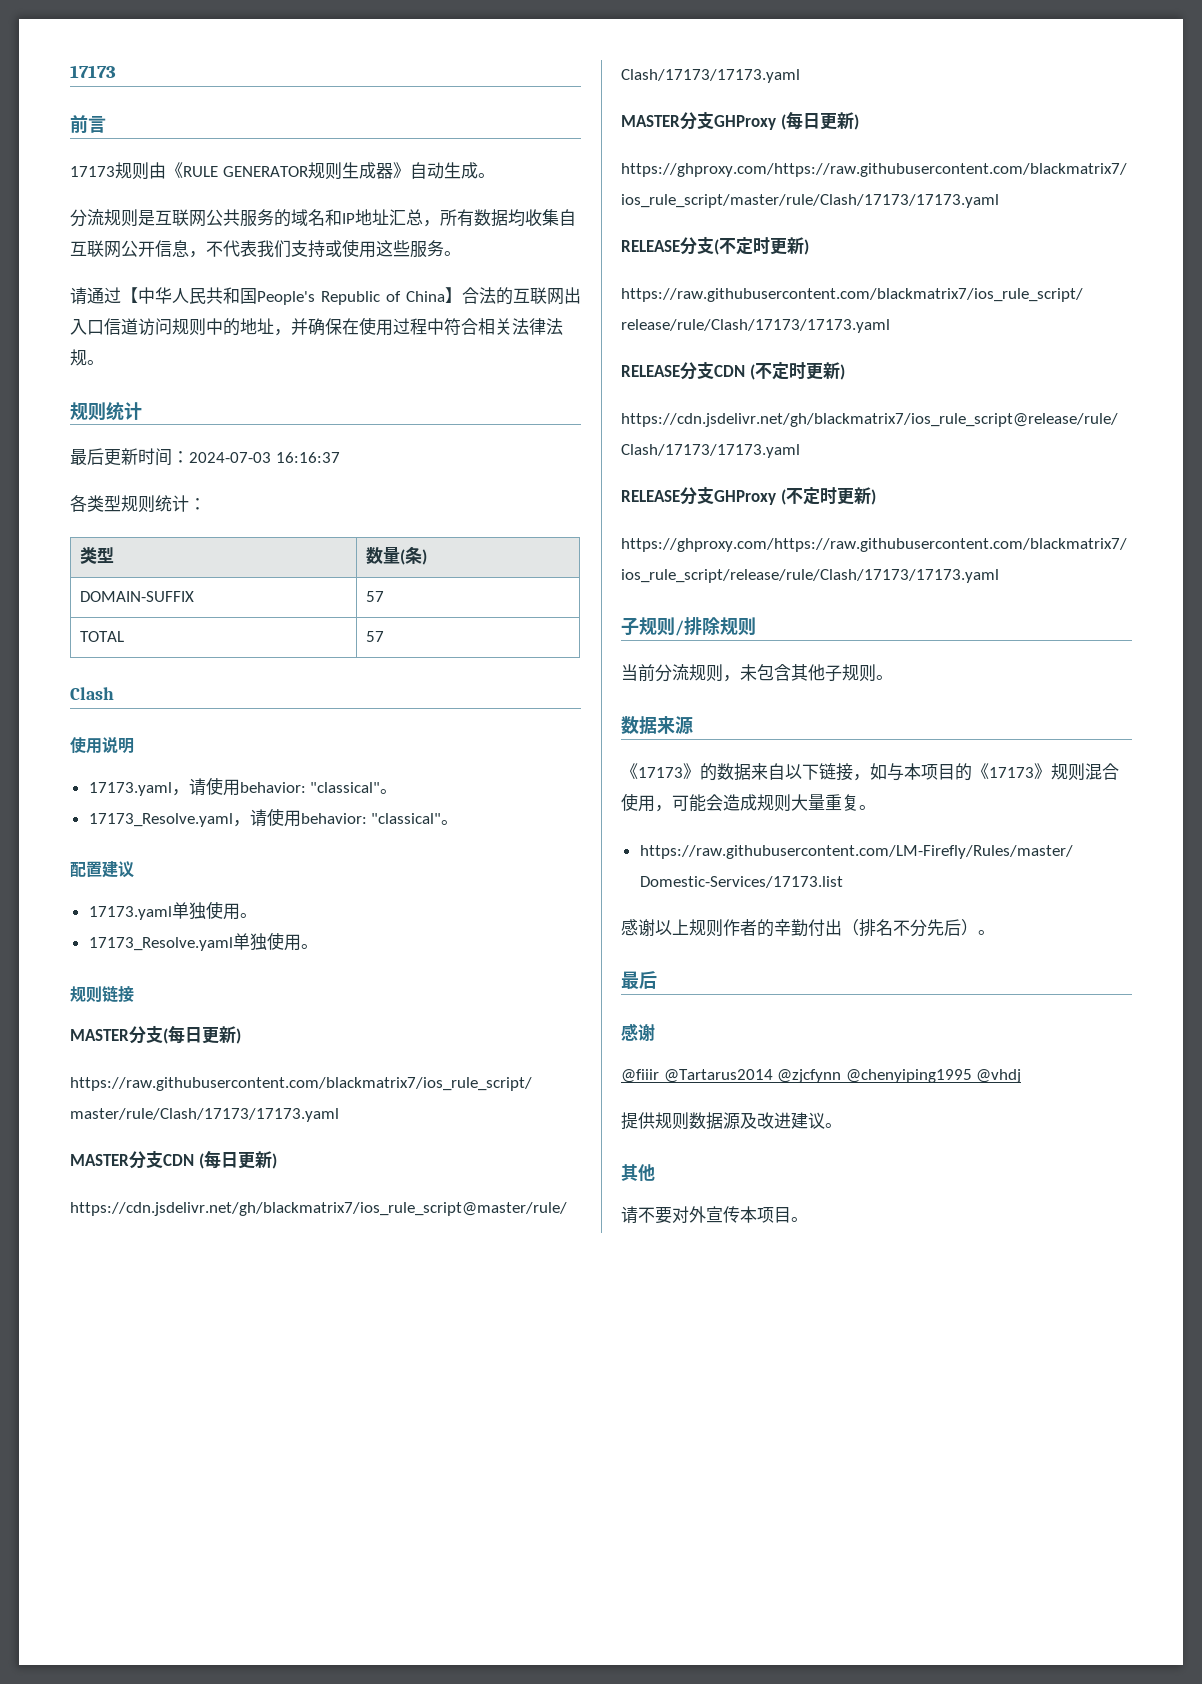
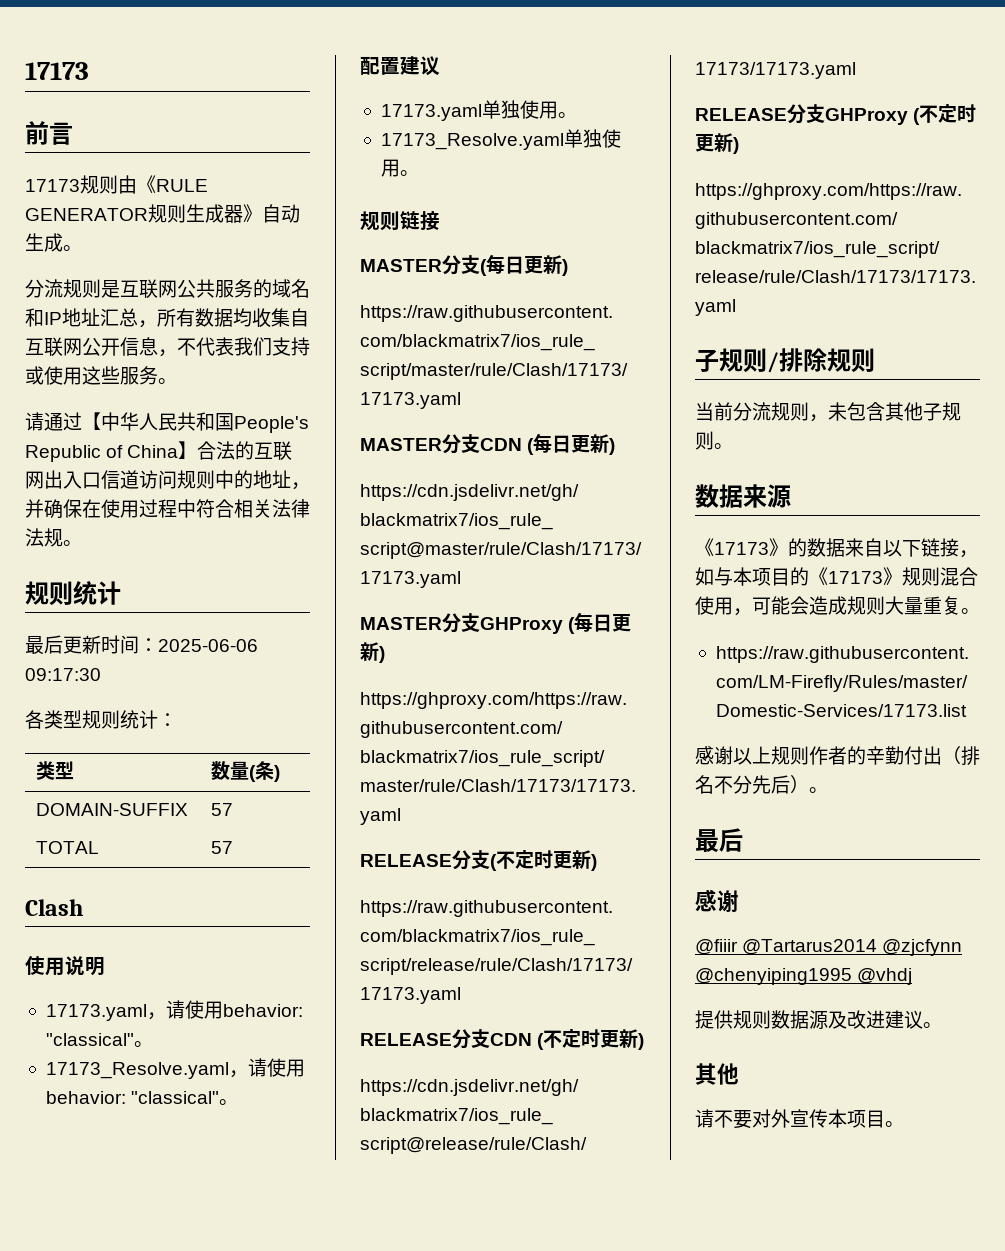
- 最后更新时间：2024-07-03 16:16:37
+ 最后更新时间：2025-06-06 09:17:30

